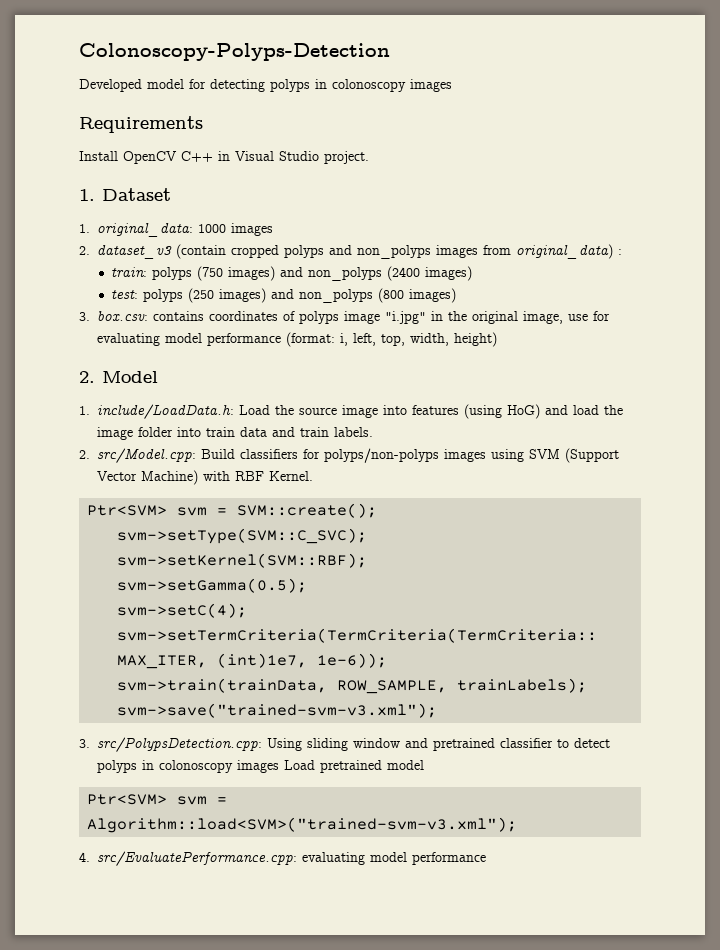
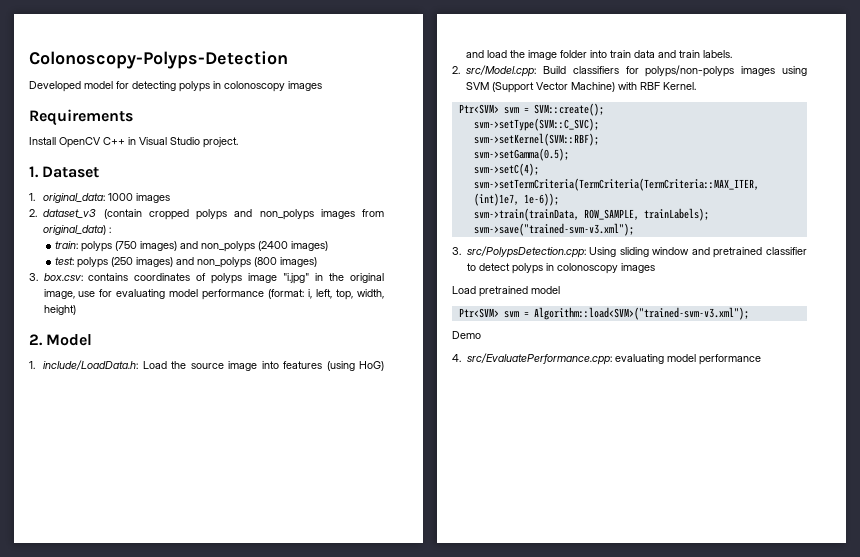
- 3. src/PolypsDetection.cpp: Using sliding window and pretrained classifier to detect polyps in colonoscopy images Load pretrained model
+ 3. src/PolypsDetection.cpp: Using sliding window and pretrained classifier to detect polyps in colonoscopy images
+ Load pretrained model
+ Demo

